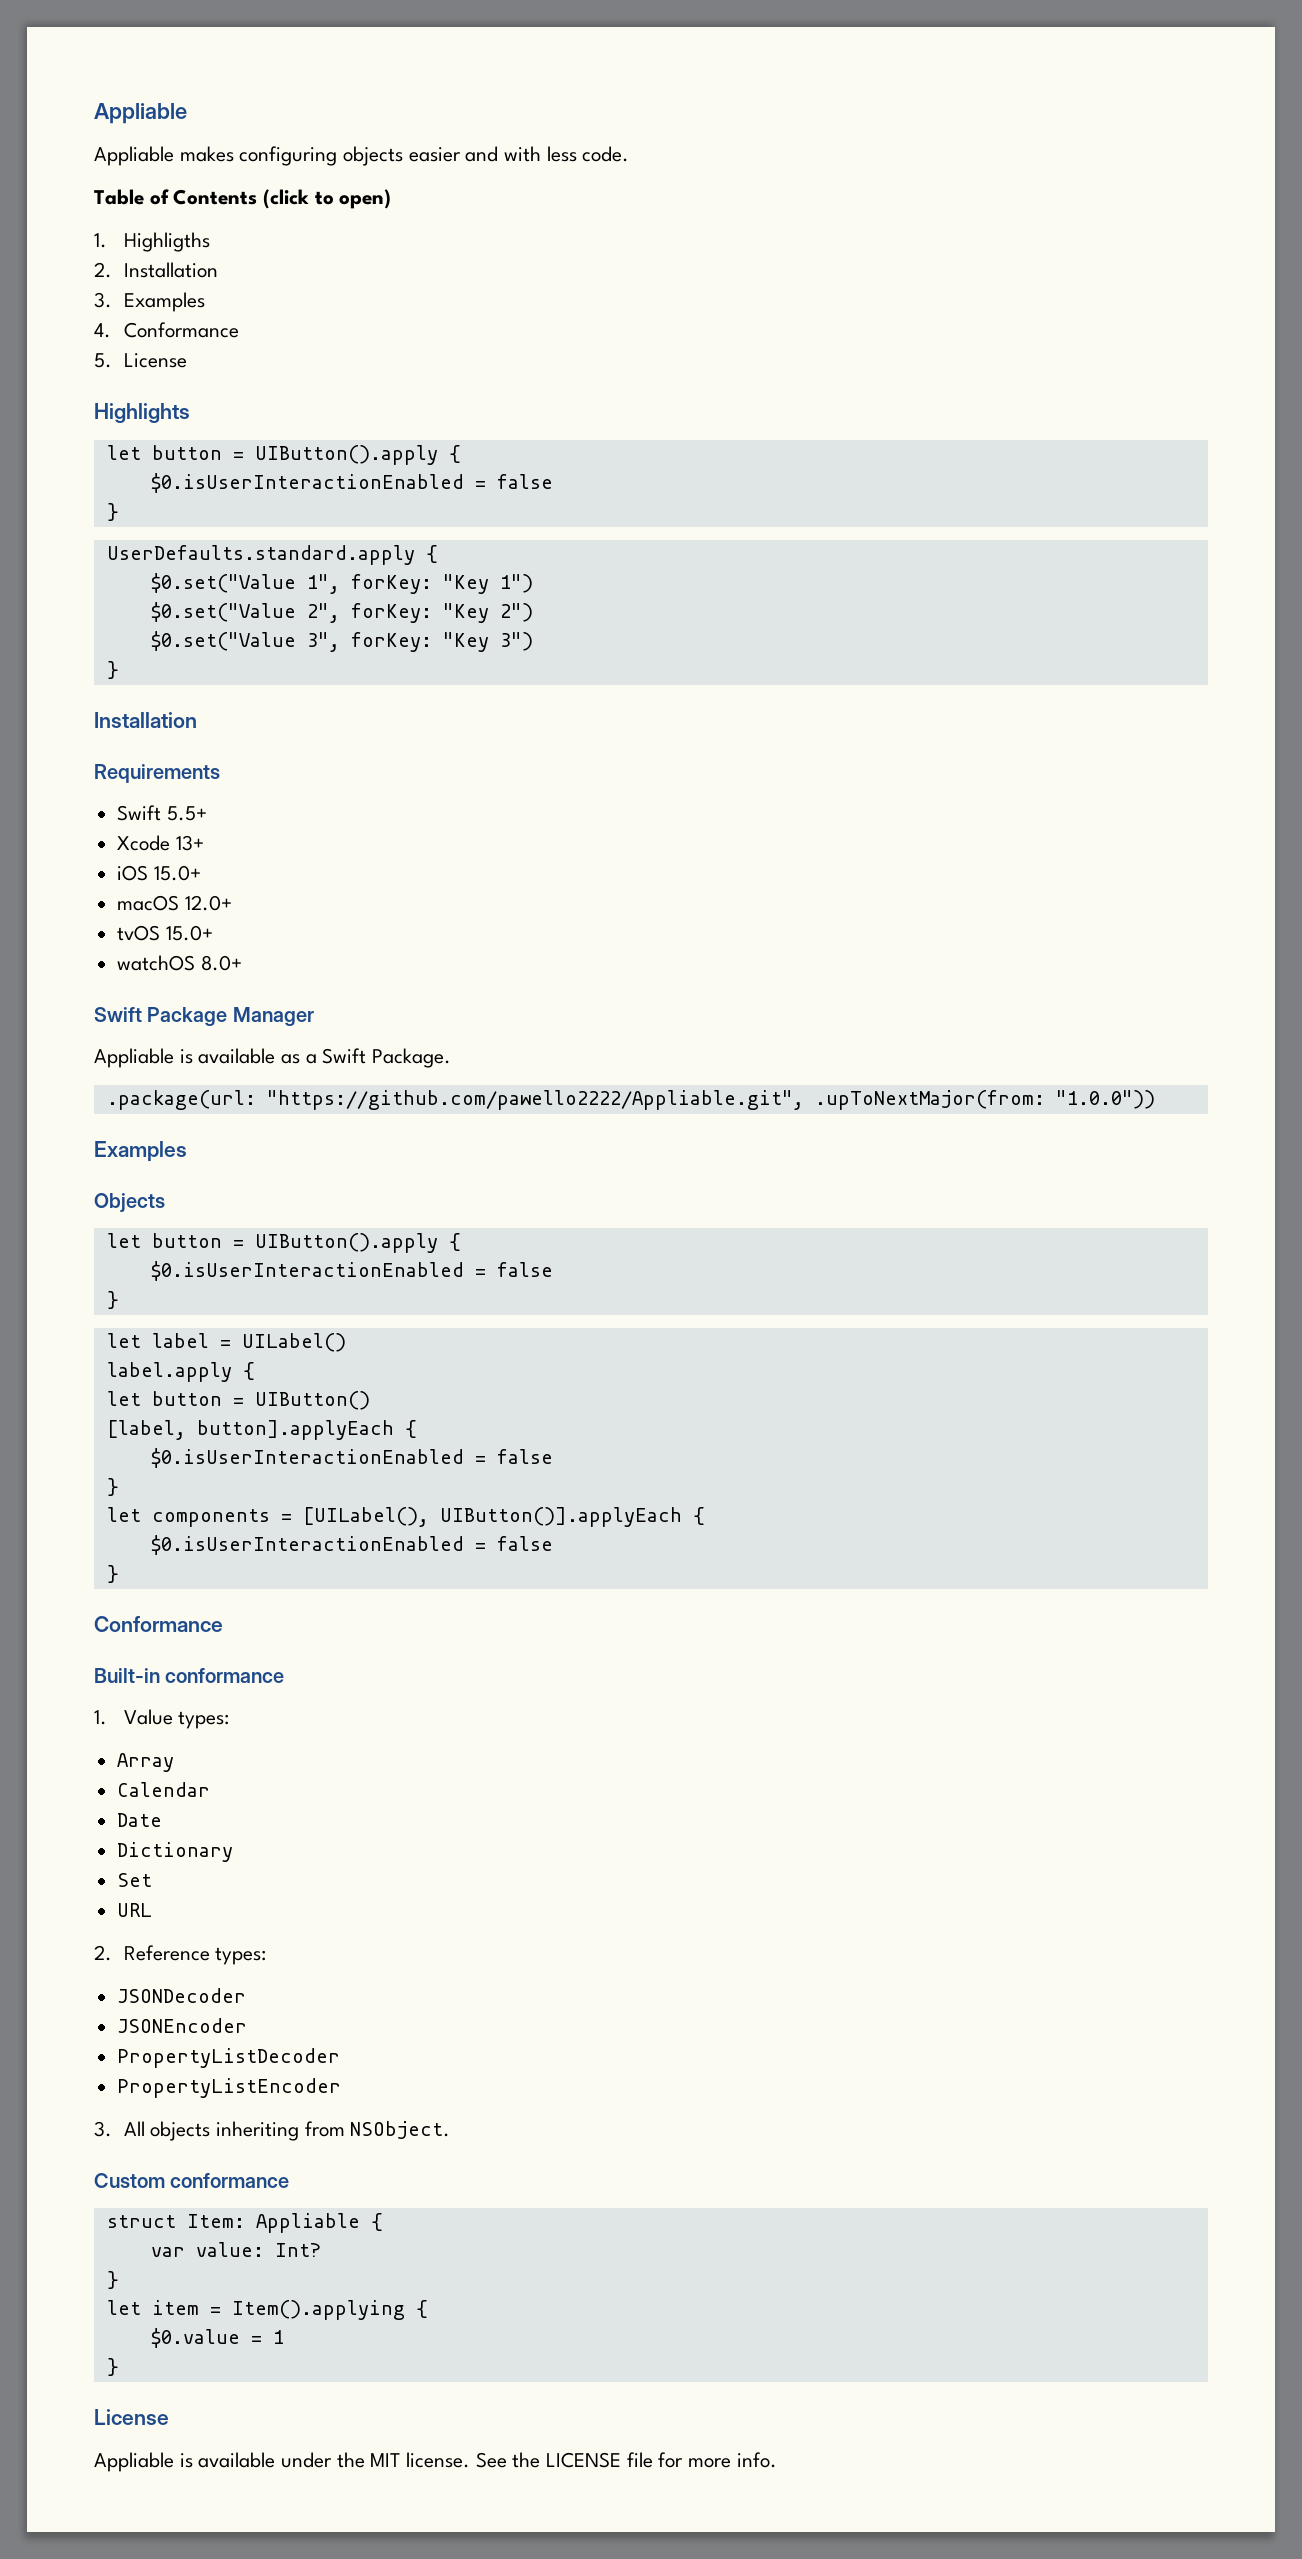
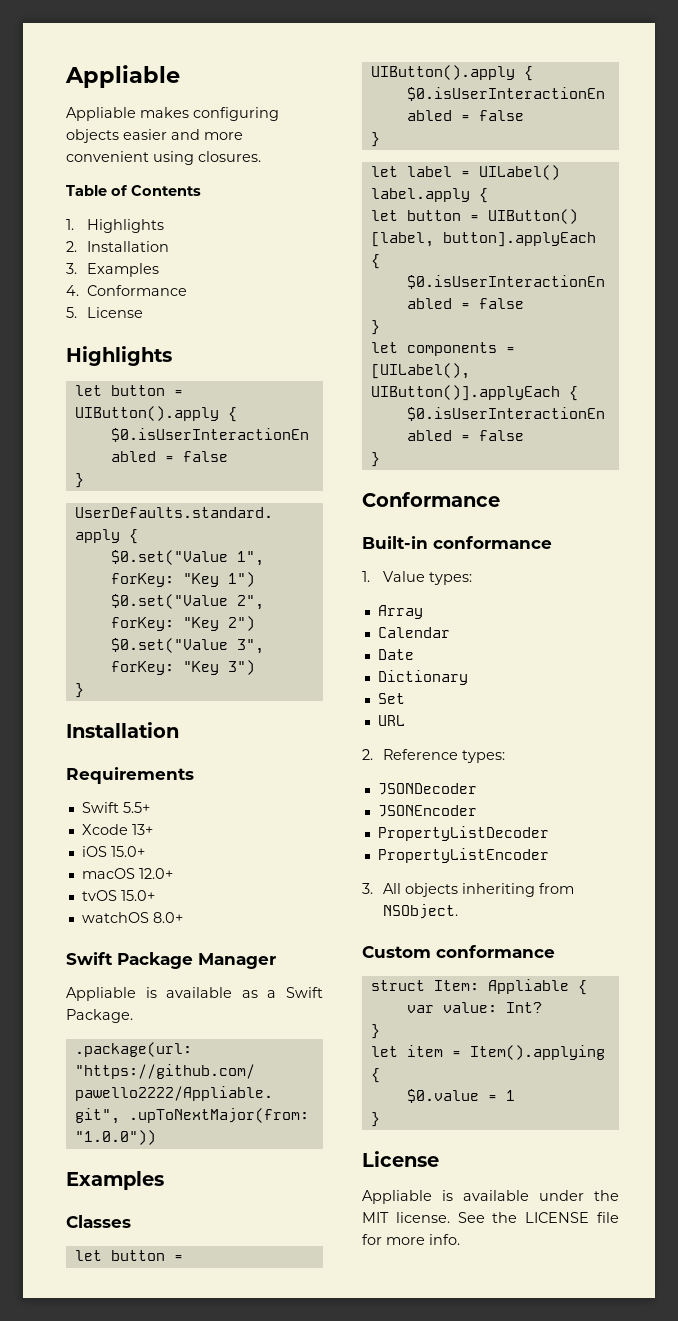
- Appliable makes configuring objects easier and with less code.
+ Appliable makes configuring objects easier and more convenient using closures.
- Table of Contents (click to open)
- 1. Highligths
+ Table of Contents
+ 1. Highlights
- Objects
+ Classes

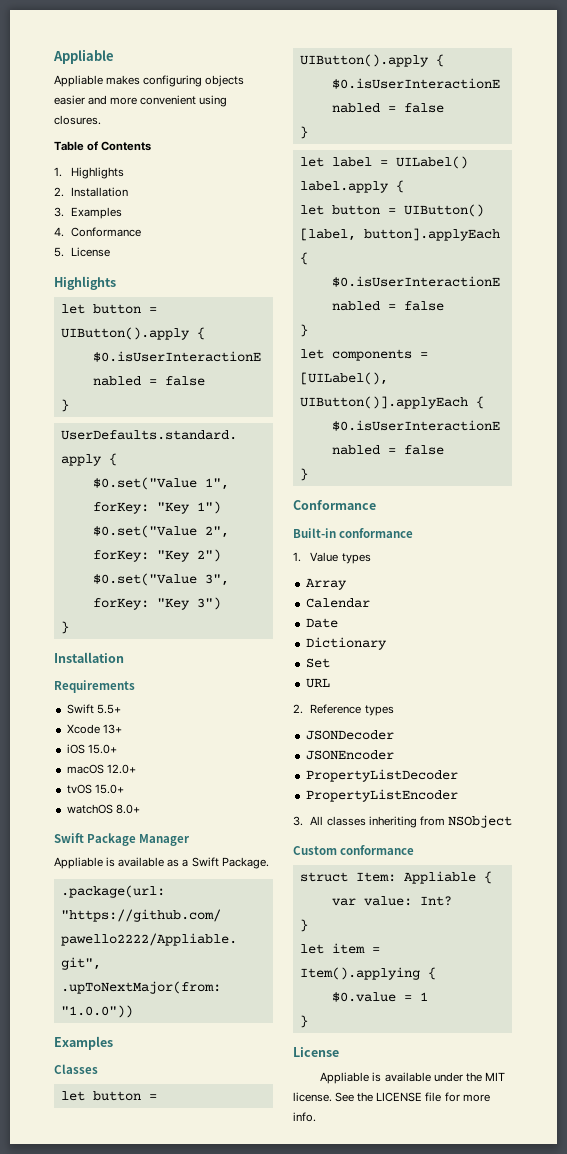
- 1. Value types:
+ 1. Value types
- 2. Reference types:
+ 2. Reference types
- 3. All objects inheriting from NSObject.
+ 3. All classes inheriting from NSObject

